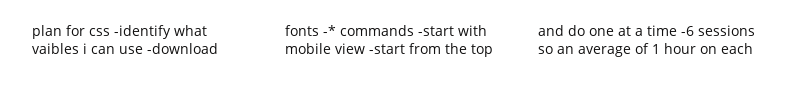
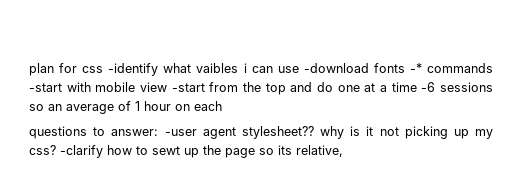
+ questions to answer: -user agent stylesheet?? why is it not picking up my css? -clarify how to sewt up the page so its relative,

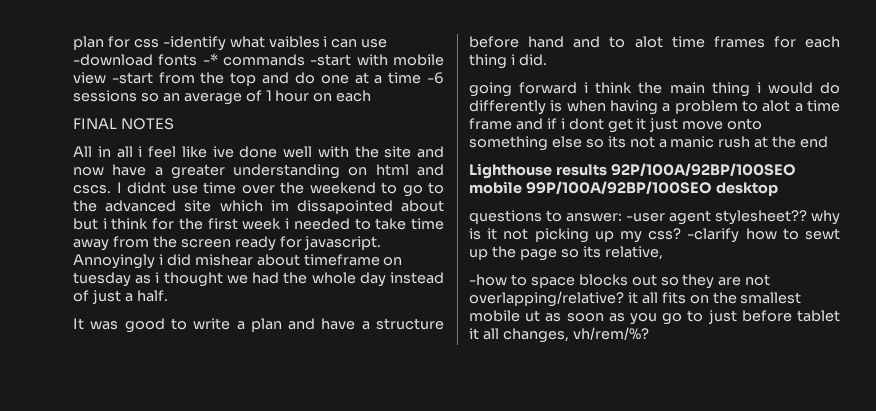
+ FINAL NOTES
+ All in all i feel like ive done well with the site and now have a greater understanding on html and cscs. I didnt use time over the weekend to go to the advanced site which im dissapointed about but i think for the first week i needed to take time away from the screen ready for javascript. Annoyingly i did mishear about timeframe on tuesday as i thought we had the whole day instead of just a half.
+ It was good to write a plan and have a structure before hand and to alot time frames for each thing i did.
+ going forward i think the main thing i would do differently is when having a problem to alot a time frame and if i dont get it just move onto something else so its not a manic rush at the end
+ Lighthouse results 92P/100A/92BP/100SEO mobile 99P/100A/92BP/100SEO desktop
+ -how to space blocks out so they are not overlapping/relative? it all fits on the smallest mobile ut as soon as you go to just before tablet it all changes, vh/rem/%?

